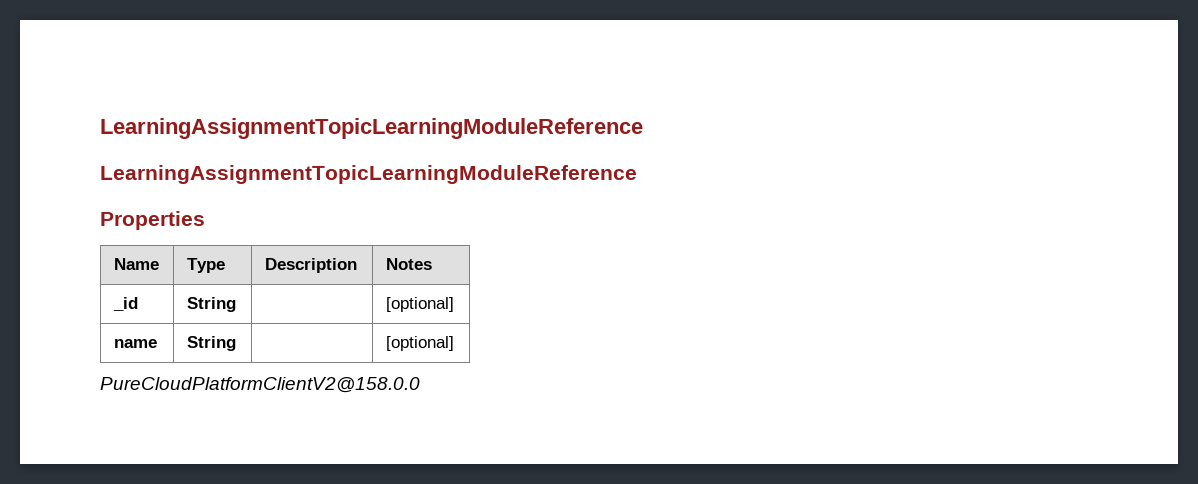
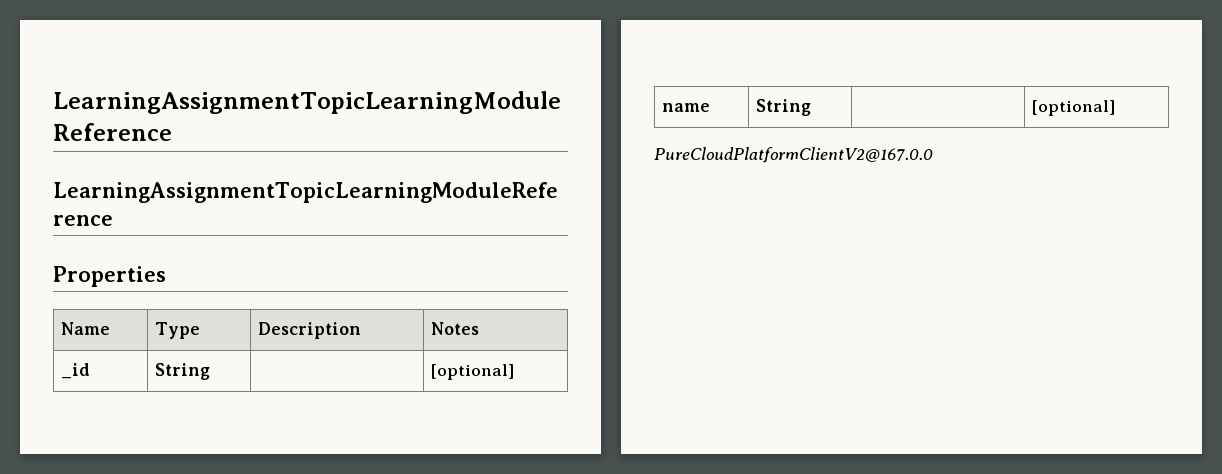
- PureCloudPlatformClientV2@158.0.0
+ PureCloudPlatformClientV2@167.0.0

